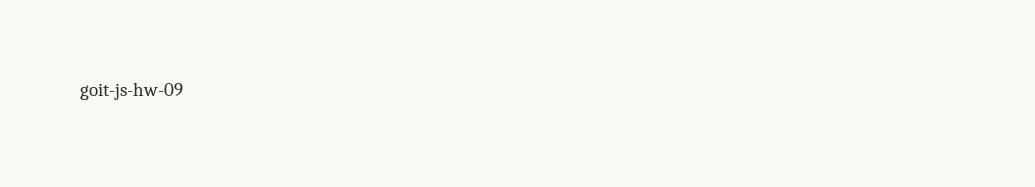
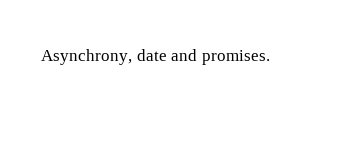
- goit-js-hw-09
+ Asynchrony, date and promises.

